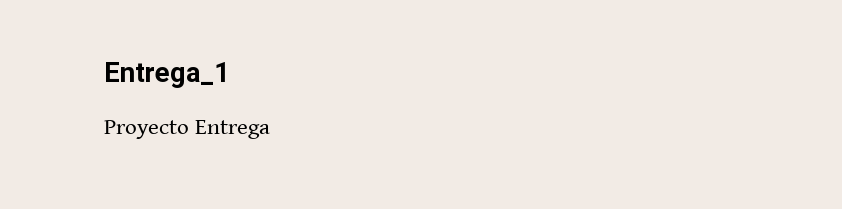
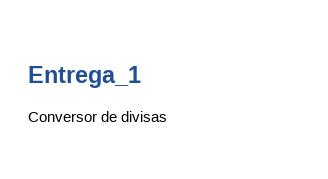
- Proyecto Entrega
+ Conversor de divisas

